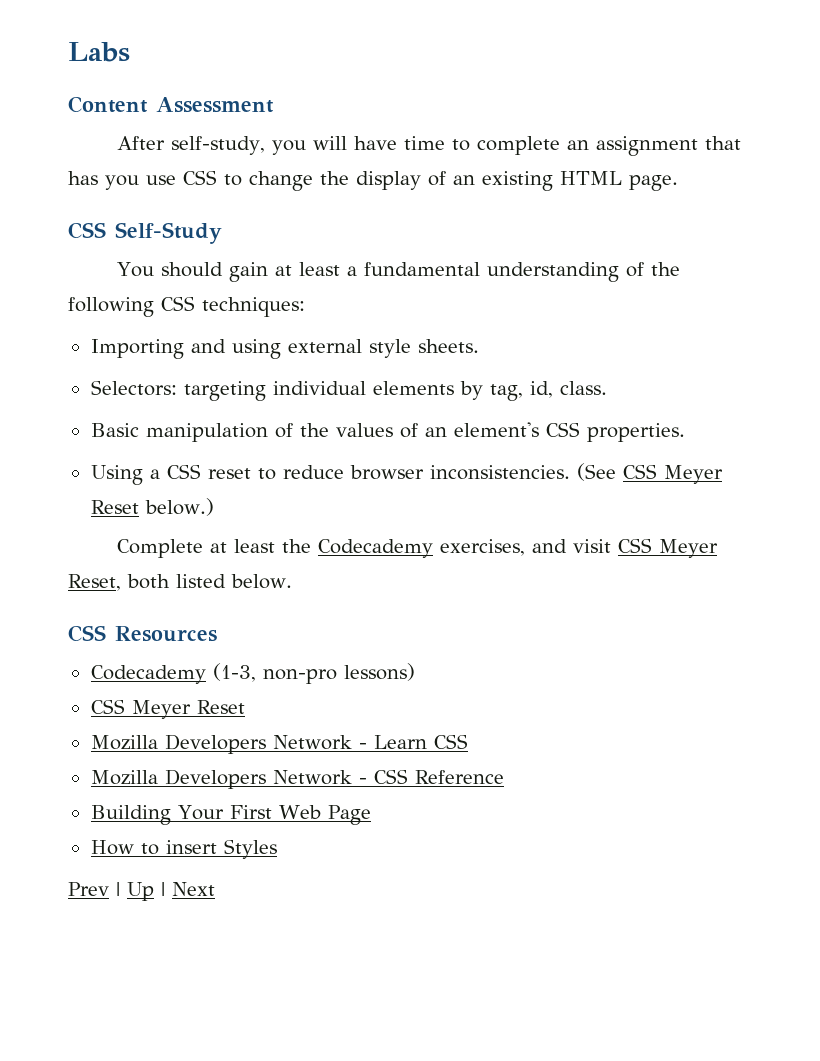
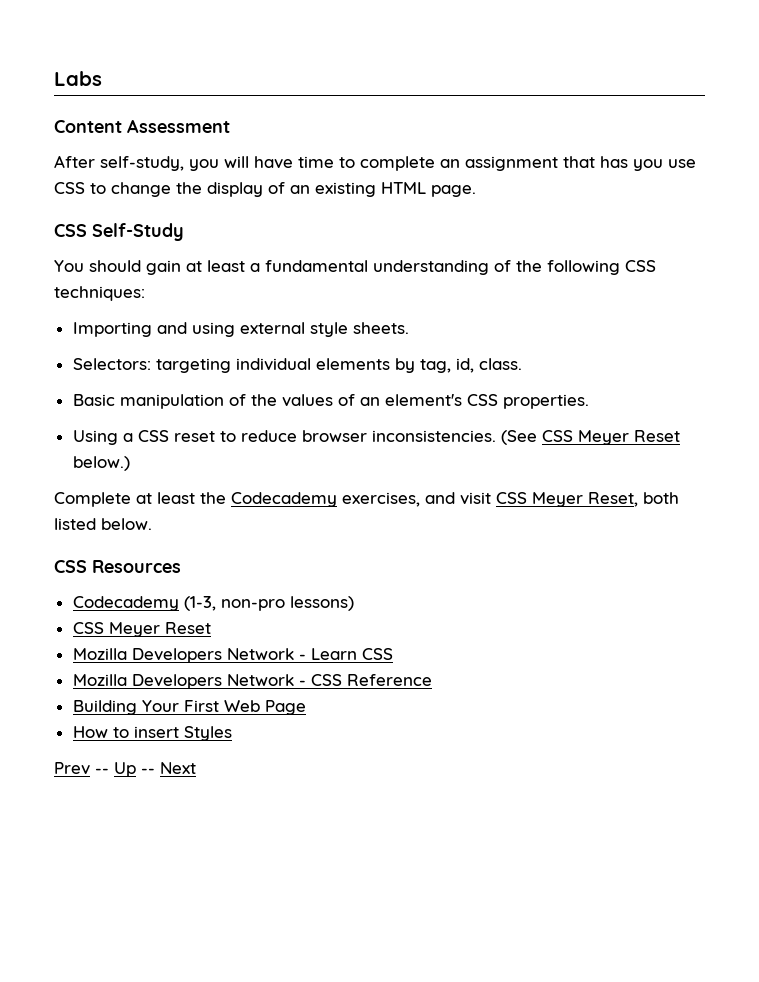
- Prev | Up | Next
+ Prev -- Up -- Next

